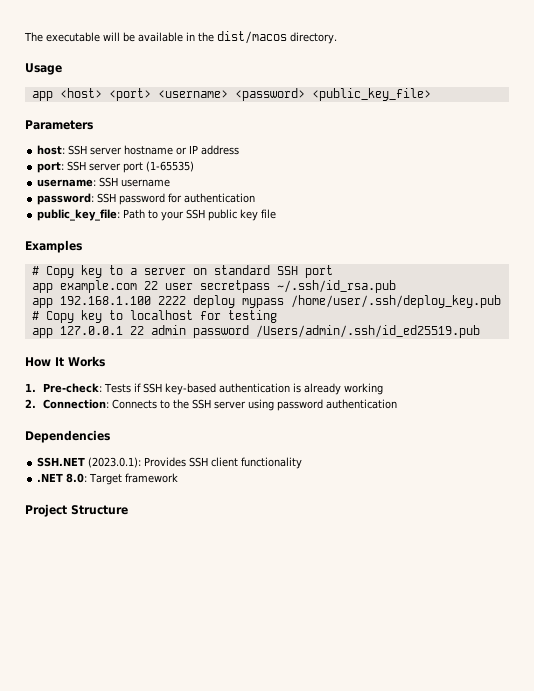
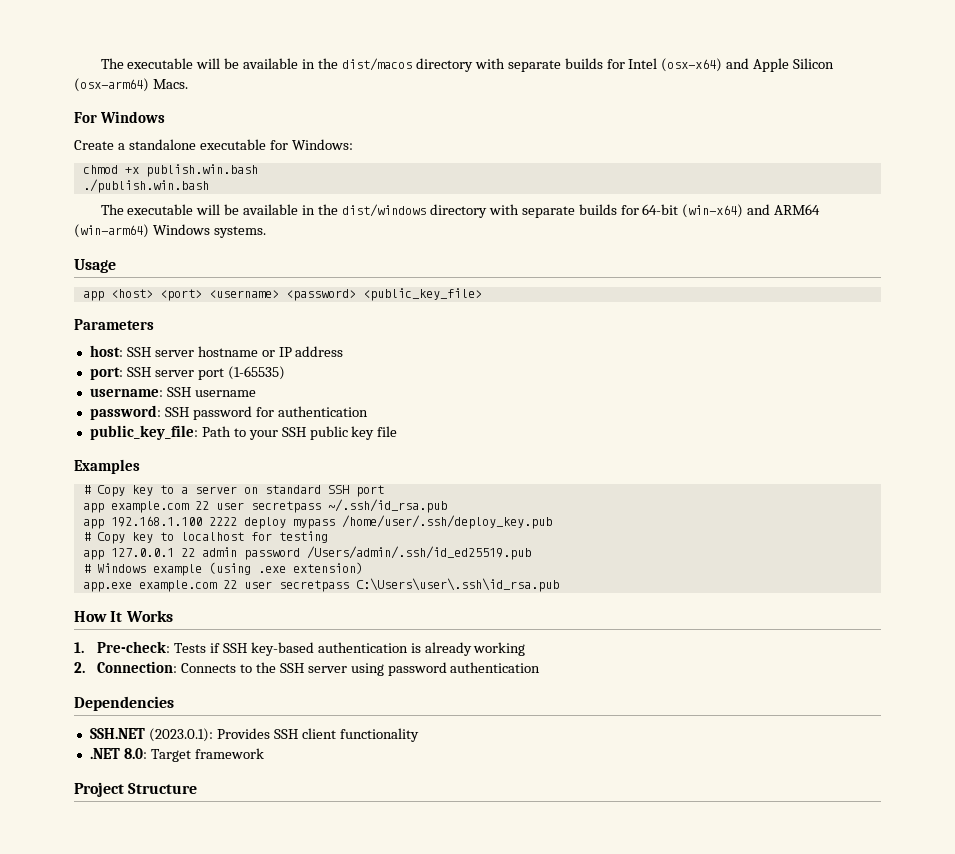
- The executable will be available in the dist/macos directory.
+ The executable will be available in the dist/macos directory with separate builds for Intel (osx-x64) and Apple Silicon (osx-arm64) Macs.
+ For Windows
+ Create a standalone executable for Windows:
+ chmod +x publish.win.bash
+ ./publish.win.bash
+ The executable will be available in the dist/windows directory with separate builds for 64-bit (win-x64) and ARM64 (win-arm64) Windows systems.
+ # Windows example (using .exe extension)
+ app.exe example.com 22 user secretpass C:\Users\user\.ssh\id_rsa.pub

